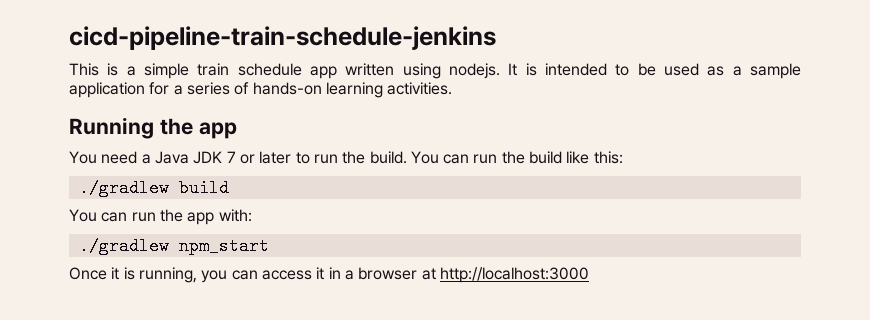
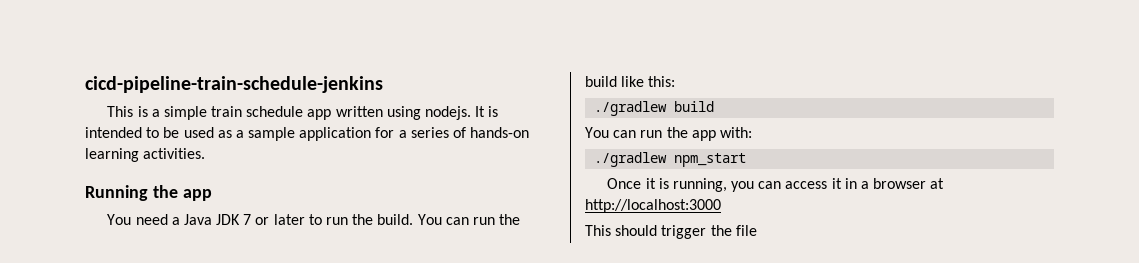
+ This should trigger the file

